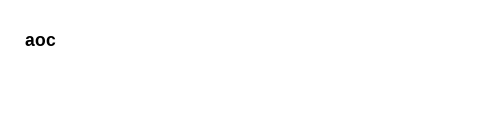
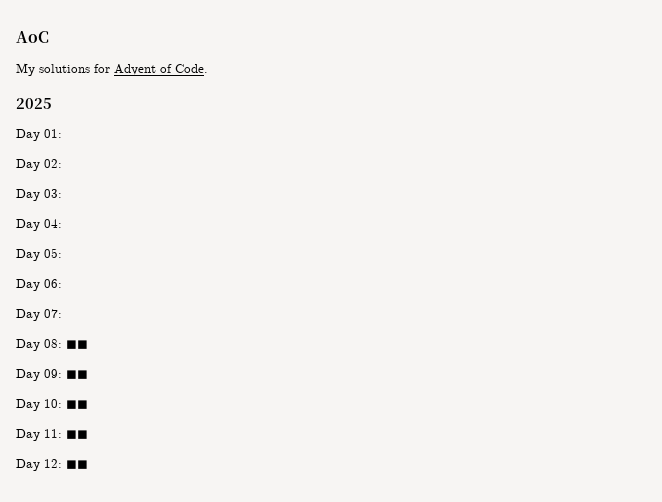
- aoc
+ AoC
+ My solutions for Advent of Code.
+ 2025
+ Day 01:
+ Day 02:
+ Day 03:
+ Day 04:
+ Day 05:
+ Day 06:
+ Day 07:
+ Day 08: ◼◼
+ Day 09: ◼◼
+ Day 10: ◼◼
+ Day 11: ◼◼
+ Day 12: ◼◼

